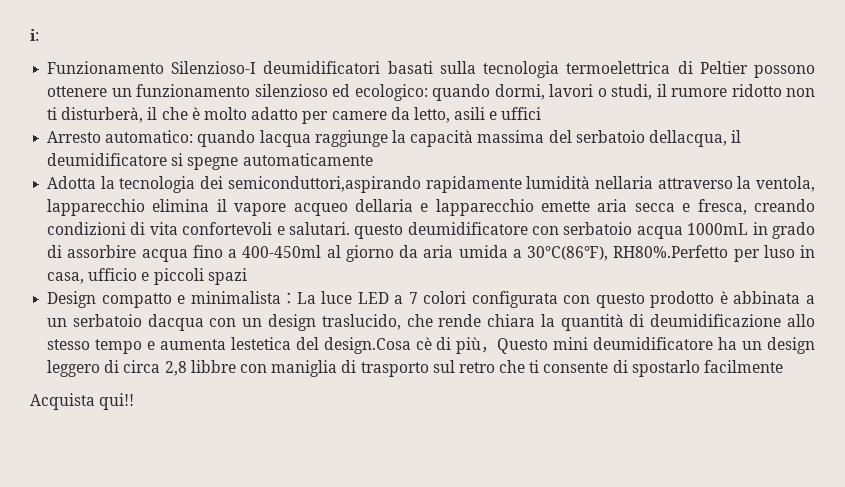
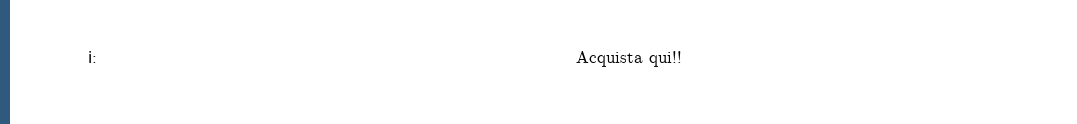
- Funzionamento Silenzioso-I deumidificatori basati sulla tecnologia termoelettrica di Peltier possono ottenere un funzionamento silenzioso ed ecologico: quando dormi, lavori o studi, il rumore ridotto non ti disturberà, il che è molto adatto per camere da letto, asili e uffici
- Arresto automatico: quando lacqua raggiunge la capacità massima del serbatoio dellacqua, il deumidificatore si spegne automaticamente
- Adotta la tecnologia dei semiconduttori,aspirando rapidamente lumidità nellaria attraverso la ventola, lapparecchio elimina il vapore acqueo dellaria e lapparecchio emette aria secca e fresca, creando condizioni di vita confortevoli e salutari. questo deumidificatore con serbatoio acqua 1000mL in grado di assorbire acqua fino a 400-450ml al giorno da aria umida a 30℃(86℉), RH80%.Perfetto per luso in casa, ufficio e piccoli spazi
- Design compatto e minimalista：La luce LED a 7 colori configurata con questo prodotto è abbinata a un serbatoio dacqua con un design traslucido, che rende chiara la quantità di deumidificazione allo stesso tempo e aumenta lestetica del design.Cosa cè di più，Questo mini deumidificatore ha un design leggero di circa 2,8 libbre con maniglia di trasporto sul retro che ti consente di spostarlo facilmente

